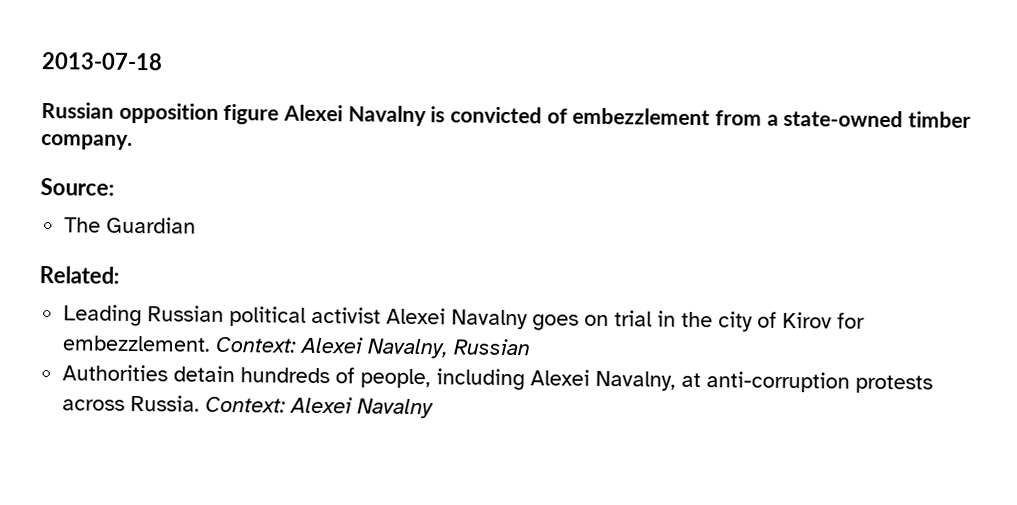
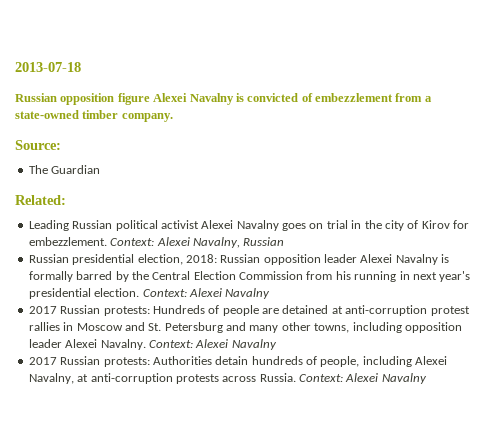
- Authorities detain hundreds of people, including Alexei Navalny, at anti-corruption protests across Russia.
+ Russian presidential election, 2018: Russian opposition leader Alexei Navalny is formally barred by the Central Election Commission from his running in next year's presidential election. Context: Alexei Navalny
+ 2017 Russian protests: Hundreds of people are detained at anti-corruption protest rallies in Moscow and St. Petersburg and many other towns, including opposition leader Alexei Navalny. Context: Alexei Navalny
+ 2017 Russian protests: Authorities detain hundreds of people, including Alexei Navalny, at anti-corruption protests across Russia.

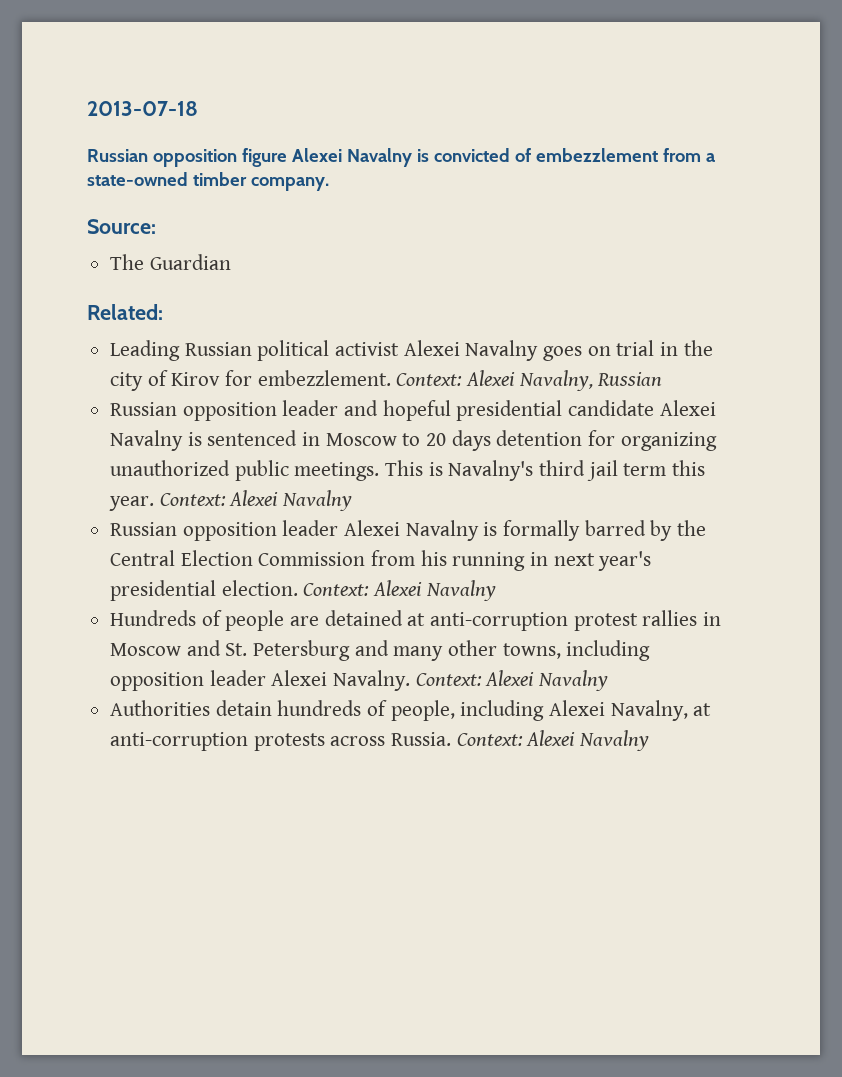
- Russian presidential election, 2018: Russian opposition leader Alexei Navalny is formally barred by the Central Election Commission from his running in next year's presidential election.
+ Russian opposition leader and hopeful presidential candidate Alexei Navalny is sentenced in Moscow to 20 days detention for organizing unauthorized public meetings. This is Navalny's third jail term this year. Context: Alexei Navalny
+ Russian opposition leader Alexei Navalny is formally barred by the Central Election Commission from his running in next year's presidential election.
- 2017 Russian protests: Hundreds of people are detained at anti-corruption protest rallies in Moscow and St. Petersburg and many other towns, including opposition leader Alexei Navalny.
+ Hundreds of people are detained at anti-corruption protest rallies in Moscow and St. Petersburg and many other towns, including opposition leader Alexei Navalny.
- 2017 Russian protests: Authorities detain hundreds of people, including Alexei Navalny, at anti-corruption protests across Russia.
+ Authorities detain hundreds of people, including Alexei Navalny, at anti-corruption protests across Russia.

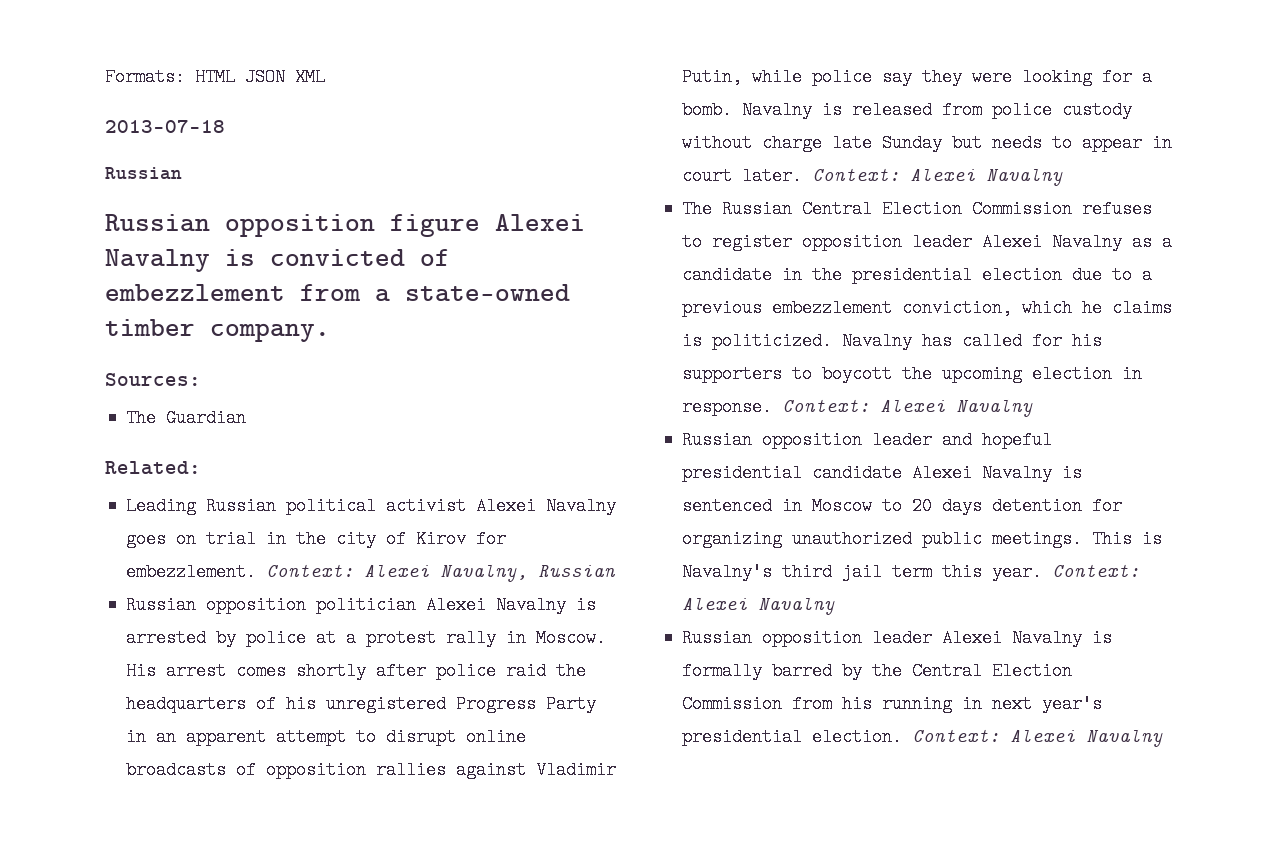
+ Formats: HTML JSON XML
  2013-07-18
+ Russian
- Source:
+ Sources:
+ Russian opposition politician Alexei Navalny is arrested by police at a protest rally in Moscow. His arrest comes shortly after police raid the headquarters of his unregistered Progress Party in an apparent attempt to disrupt online broadcasts of opposition rallies against Vladimir Putin, while police say they were looking for a bomb. Navalny is released from police custody without charge late Sunday but needs to appear in court later. Context: Alexei Navalny
+ The Russian Central Election Commission refuses to register opposition leader Alexei Navalny as a candidate in the presidential election due to a previous embezzlement conviction, which he claims is politicized. Navalny has called for his supporters to boycott the upcoming election in response. Context: Alexei Navalny
- Hundreds of people are detained at anti-corruption protest rallies in Moscow and St. Petersburg and many other towns, including opposition leader Alexei Navalny. Context: Alexei Navalny
- Authorities detain hundreds of people, including Alexei Navalny, at anti-corruption protests across Russia. Context: Alexei Navalny

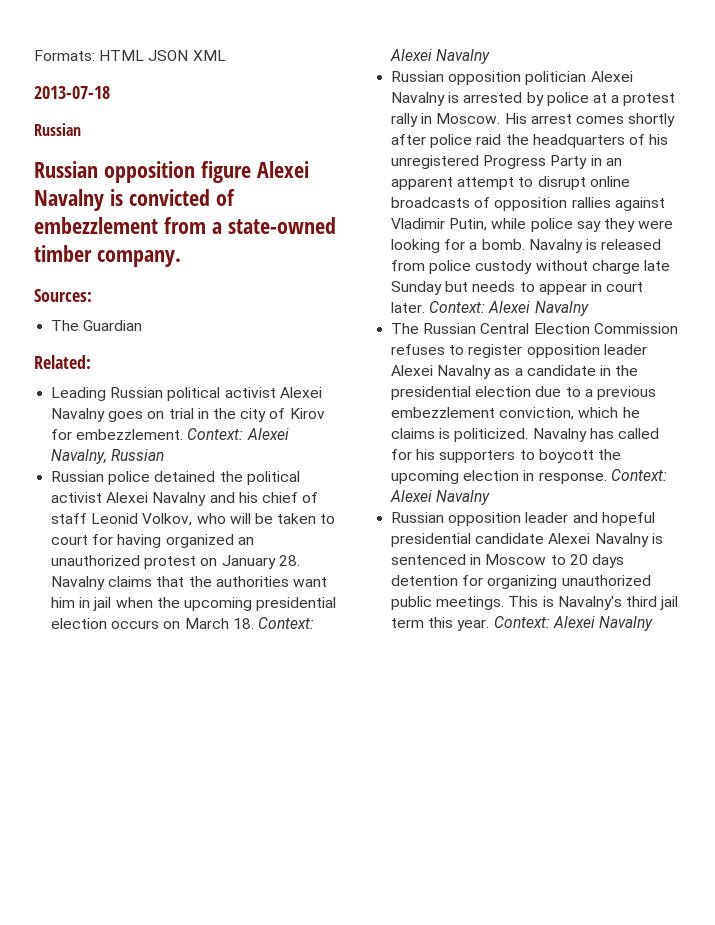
+ Russian police detained the political activist Alexei Navalny and his chief of staff Leonid Volkov, who will be taken to court for having organized an unauthorized protest on January 28. Navalny claims that the authorities want him in jail when the upcoming presidential election occurs on March 18. Context: Alexei Navalny
- Russian opposition leader Alexei Navalny is formally barred by the Central Election Commission from his running in next year's presidential election. Context: Alexei Navalny

